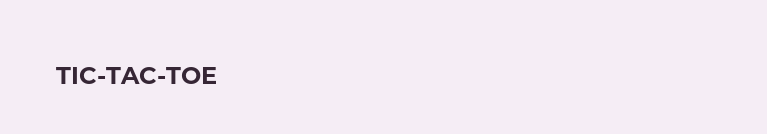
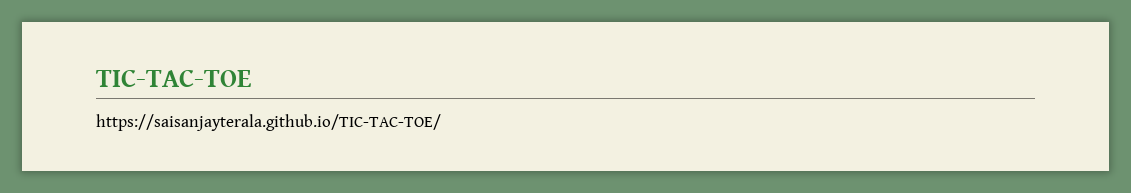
+ https://saisanjayterala.github.io/TIC-TAC-TOE/

